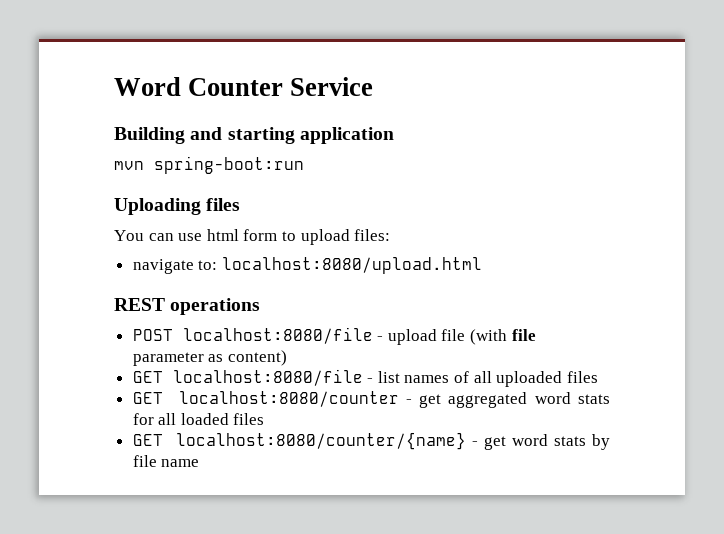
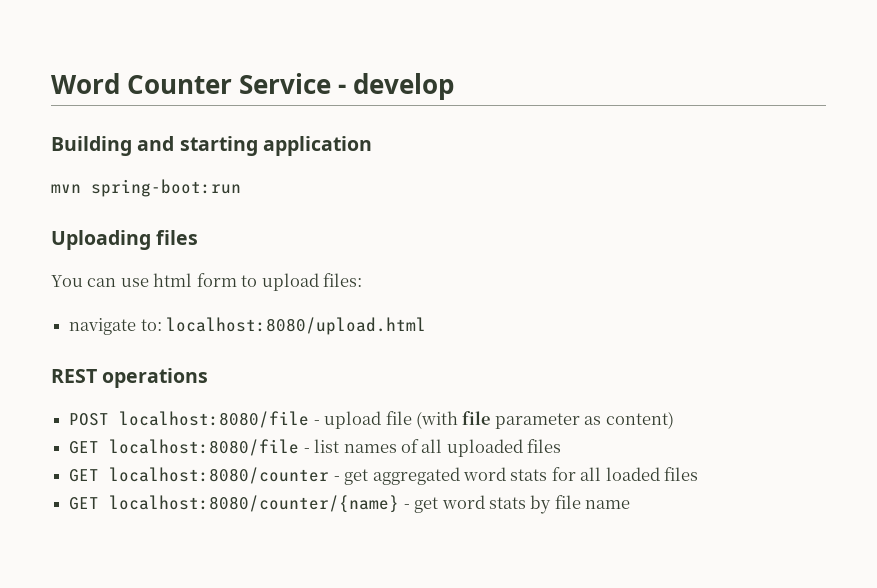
- Word Counter Service
+ Word Counter Service - develop

